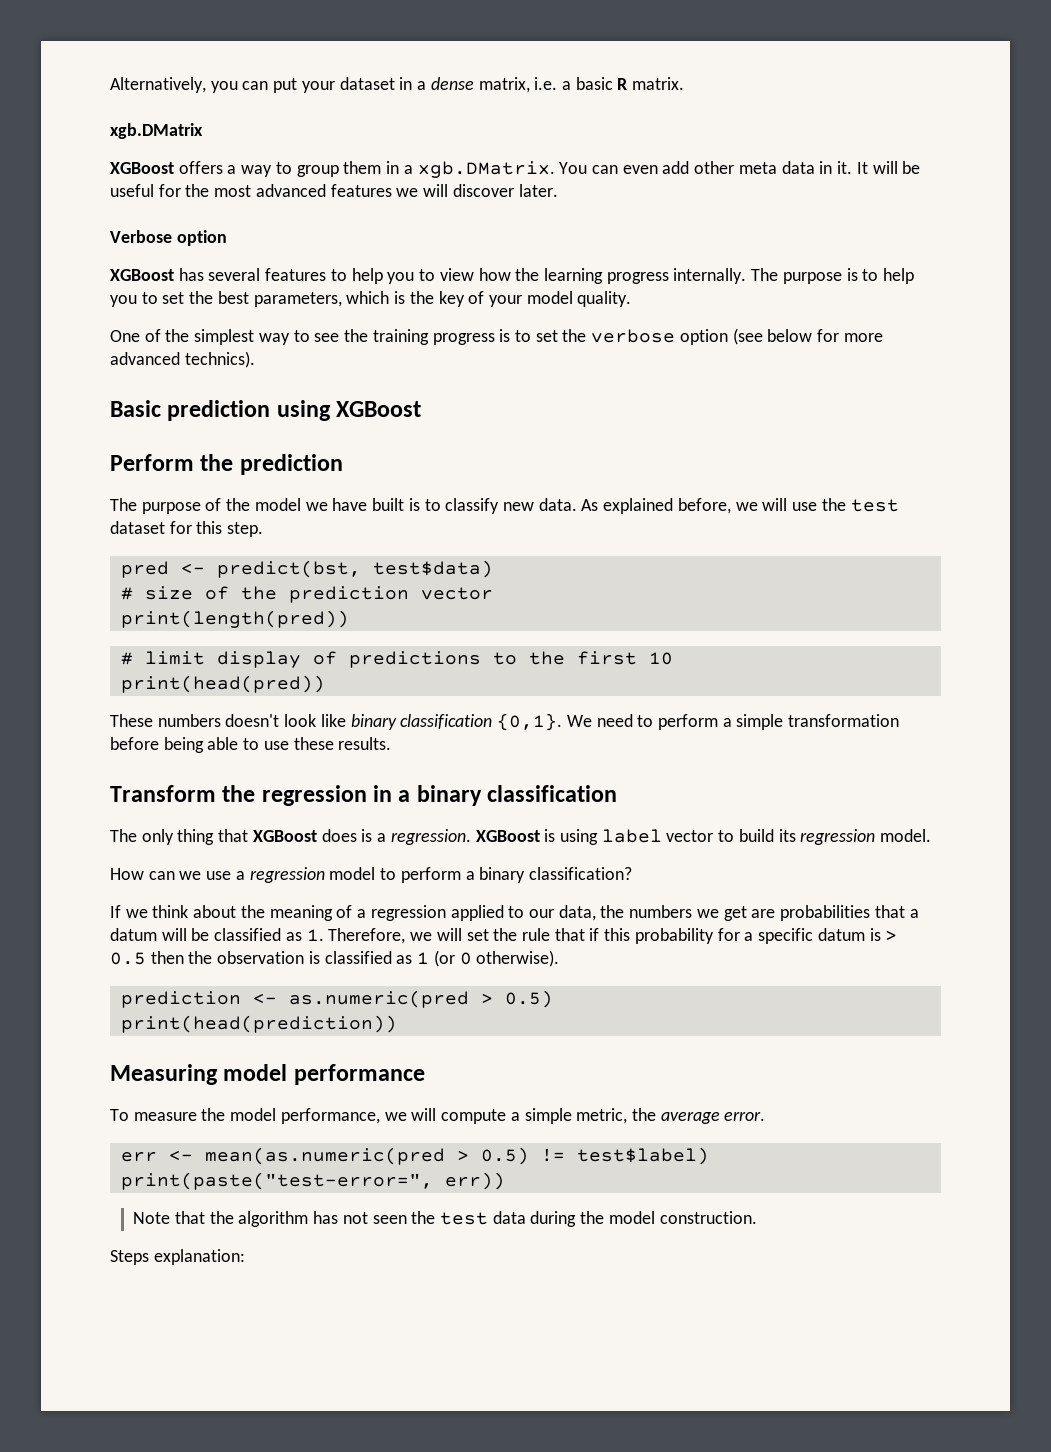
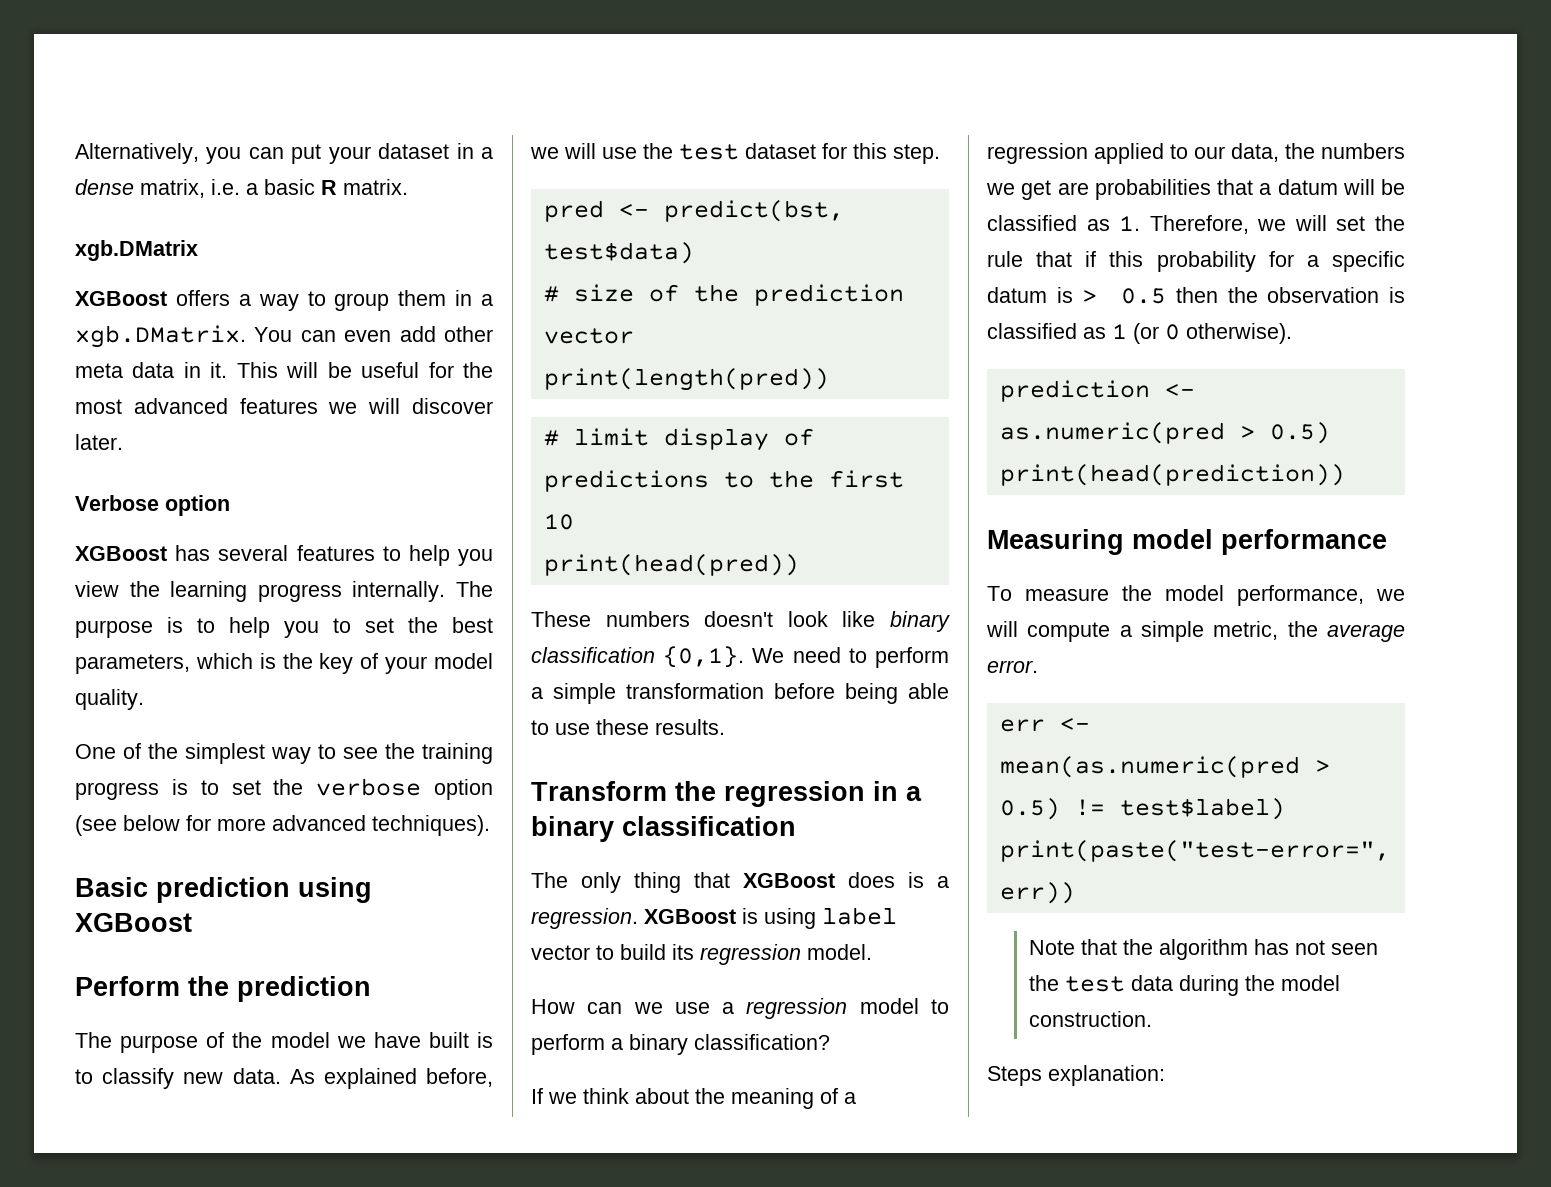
- It will be useful for the most advanced features we will discover later.
+ This will be useful for the most advanced features we will discover later.
- XGBoost has several features to help you to view how the learning progress internally.
+ XGBoost has several features to help you view the learning progress internally.
- One of the simplest way to see the training progress is to set the verbose option (see below for more advanced technics).
+ One of the simplest way to see the training progress is to set the verbose option (see below for more advanced techniques).

